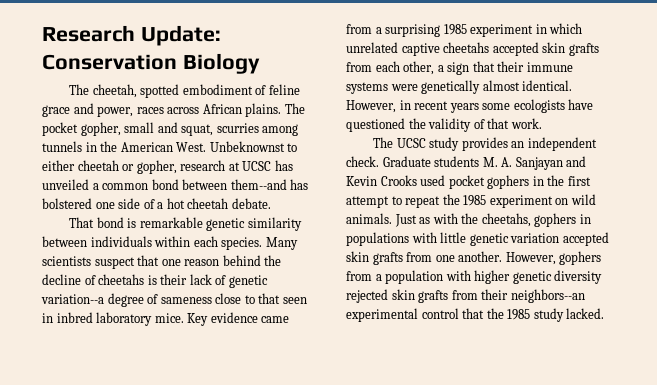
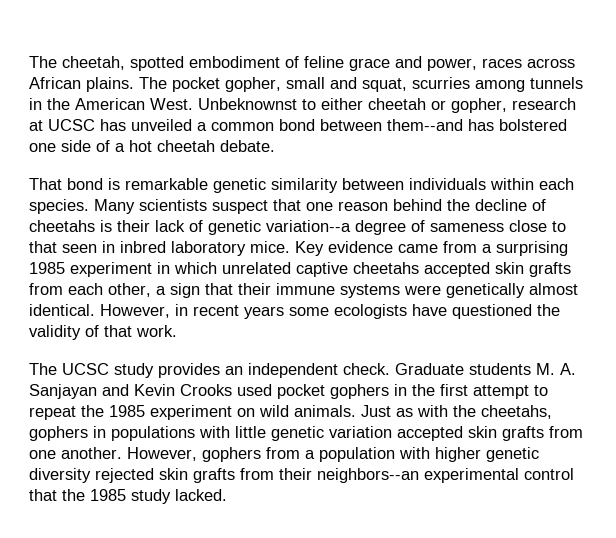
- Research Update: Conservation Biology

